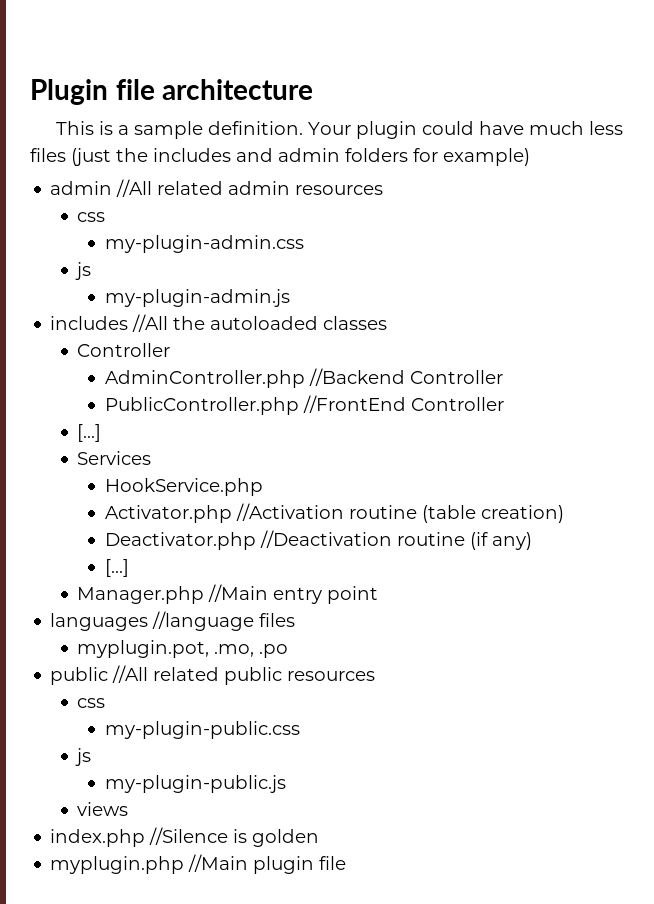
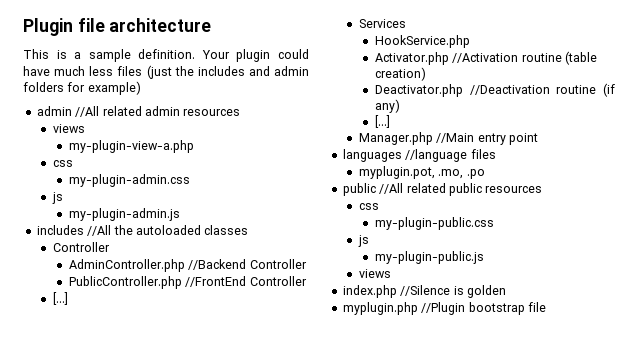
  admin //All related admin resources
+ views
+ my-plugin-view-a.php
- myplugin.php //Main plugin file
+ myplugin.php //Plugin bootstrap file

